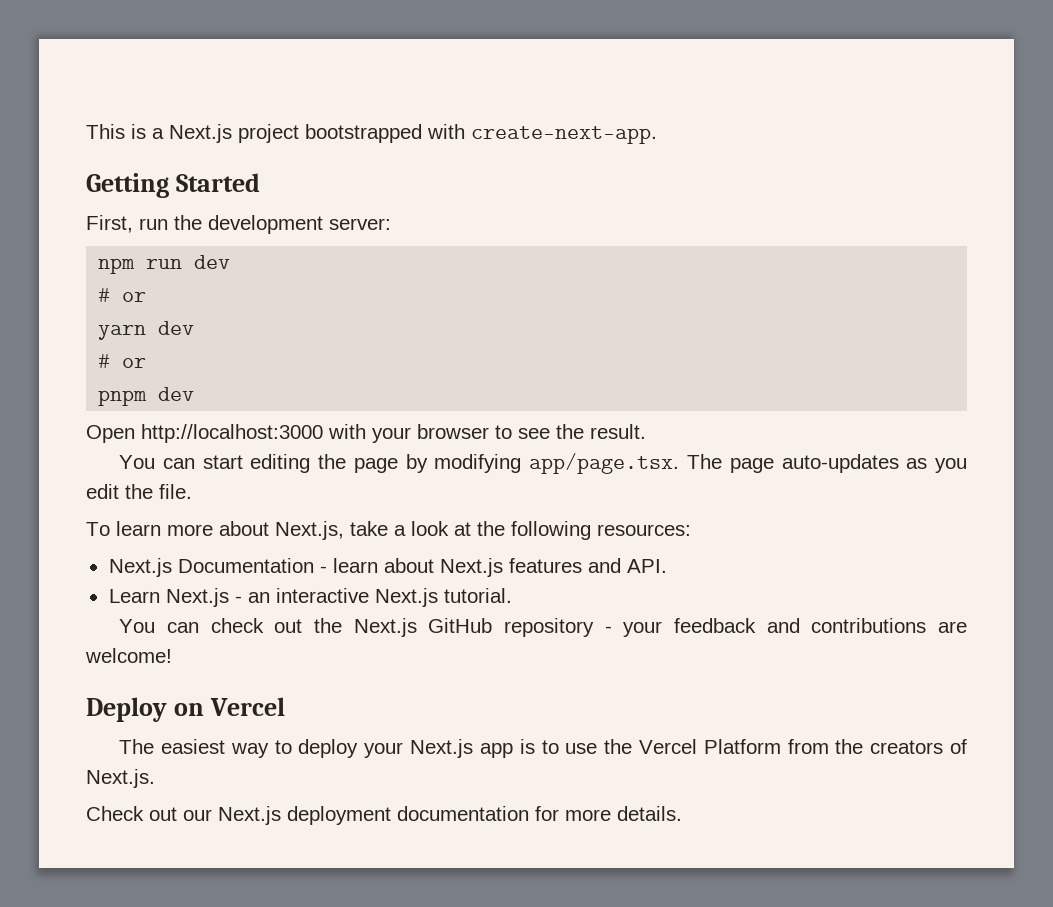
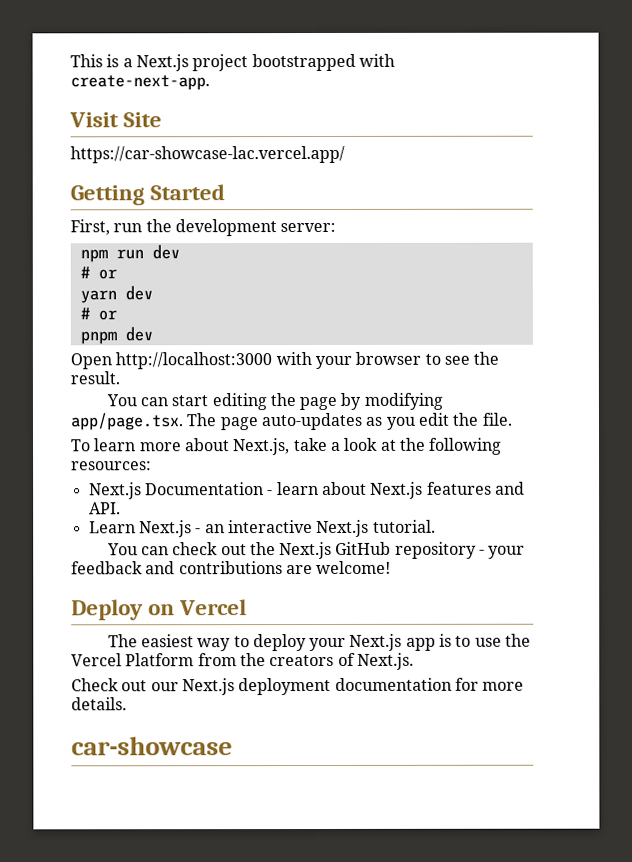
+ Visit Site
+ https://car-showcase-lac.vercel.app/
+ car-showcase

